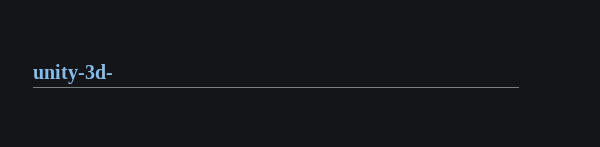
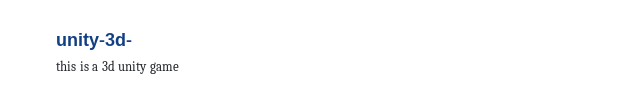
+ this is a 3d unity game

